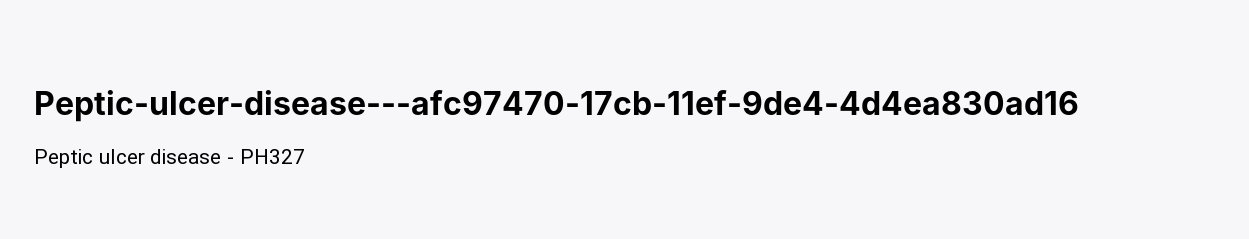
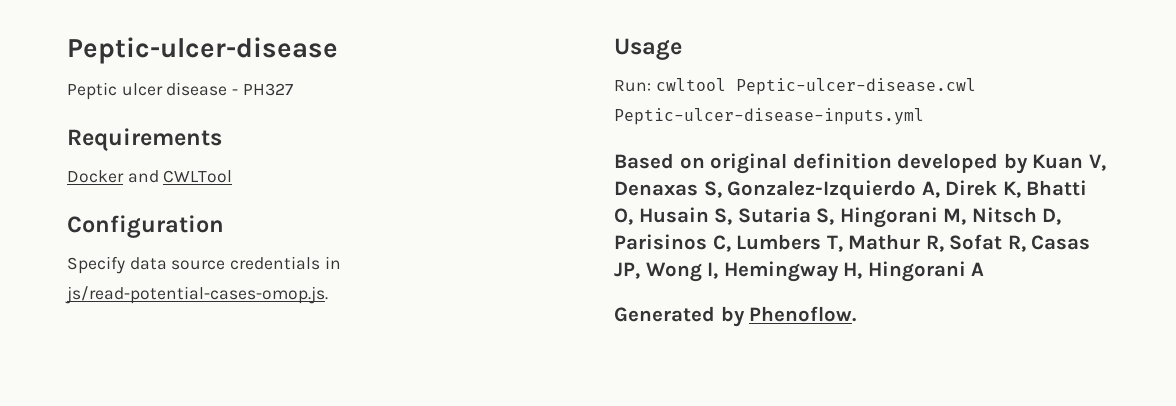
- Peptic-ulcer-disease---afc97470-17cb-11ef-9de4-4d4ea830ad16
+ Peptic-ulcer-disease
+ Requirements
+ Docker and CWLTool
+ Configuration
+ Specify data source credentials in js/read-potential-cases-omop.js.
+ Usage
+ Run: cwltool Peptic-ulcer-disease.cwl Peptic-ulcer-disease-inputs.yml
+ Based on original definition developed by Kuan V, Denaxas S, Gonzalez-Izquierdo A, Direk K, Bhatti O, Husain S, Sutaria S, Hingorani M, Nitsch D, Parisinos C, Lumbers T, Mathur R, Sofat R, Casas JP, Wong I, Hemingway H, Hingorani A
+ Generated by Phenoflow.

